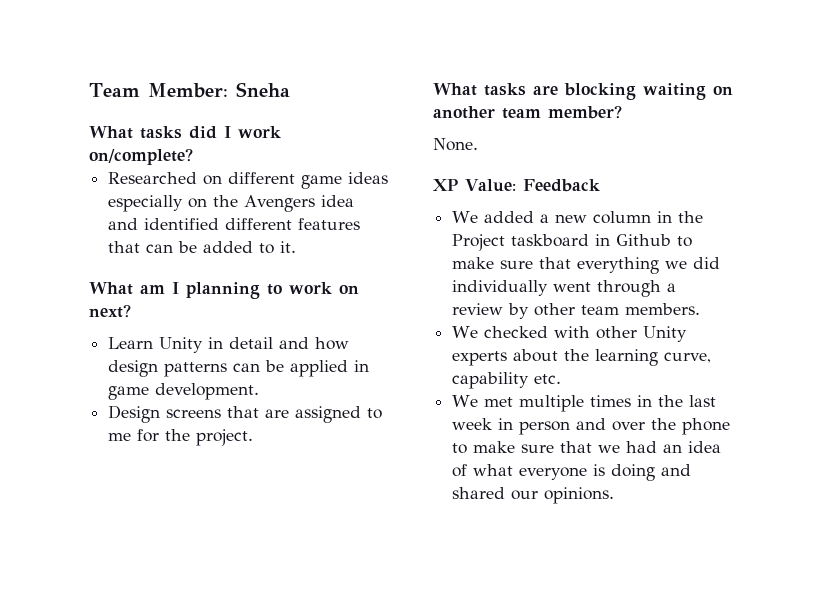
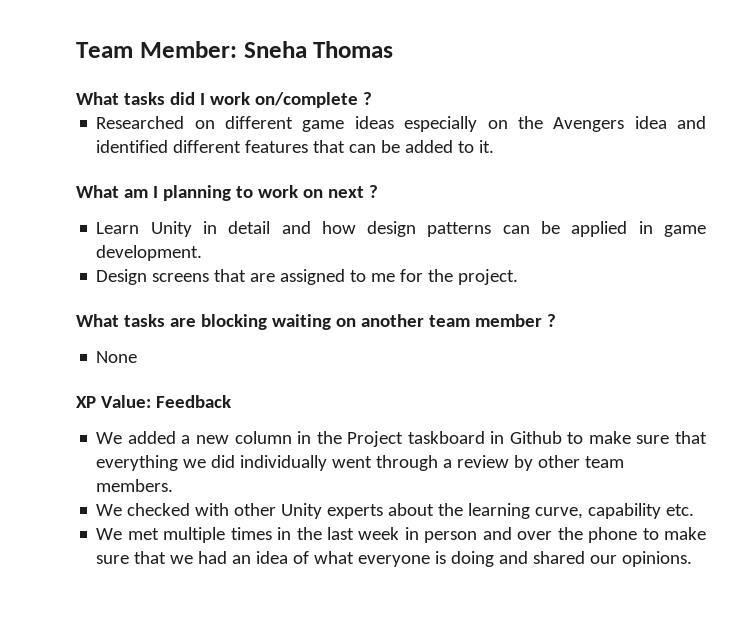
- Team Member: Sneha
+ Team Member: Sneha Thomas
- What tasks did I work on/complete?
+ What tasks did I work on/complete ?
- What am I planning to work on next?
+ What am I planning to work on next ?
- What tasks are blocking waiting on another team member?
- None.
+ What tasks are blocking waiting on another team member ?
+ None

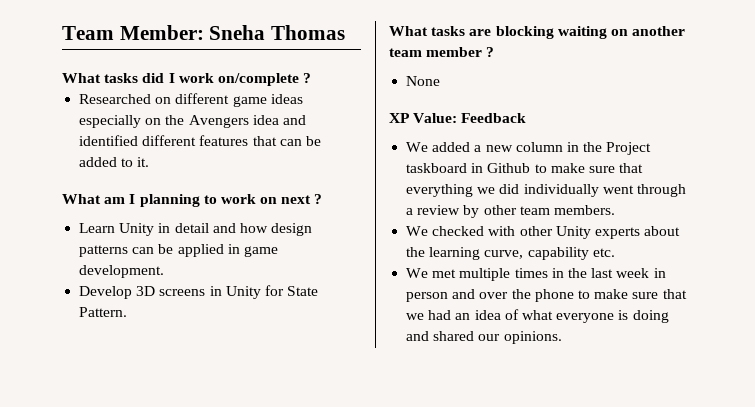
- Design screens that are assigned to me for the project.
+ Develop 3D screens in Unity for State Pattern.

